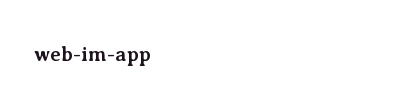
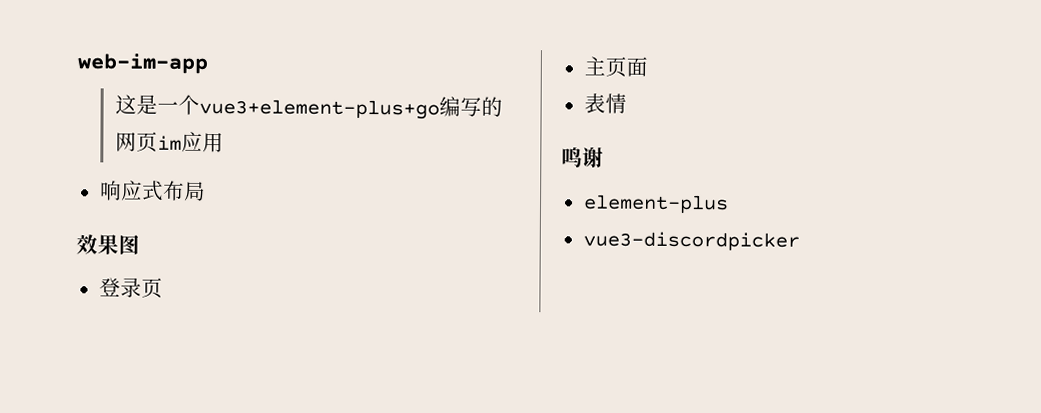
+ 这是一个vue3+element-plus+go编写的网页im应用
+ 响应式布局
+ 效果图
+ 登录页
+ 主页面
+ 表情
+ 鸣谢
+ element-plus
+ vue3-discordpicker

